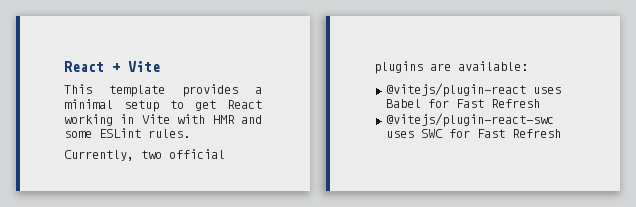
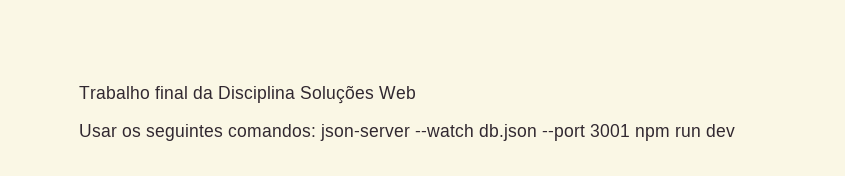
- React + Vite
- This template provides a minimal setup to get React working in Vite with HMR and some ESLint rules.
- Currently, two official plugins are available:
- @vitejs/plugin-react uses Babel for Fast Refresh
- @vitejs/plugin-react-swc uses SWC for Fast Refresh
+ Trabalho final da Disciplina Soluções Web
+ Usar os seguintes comandos: json-server --watch db.json --port 3001 npm run dev

